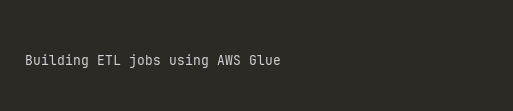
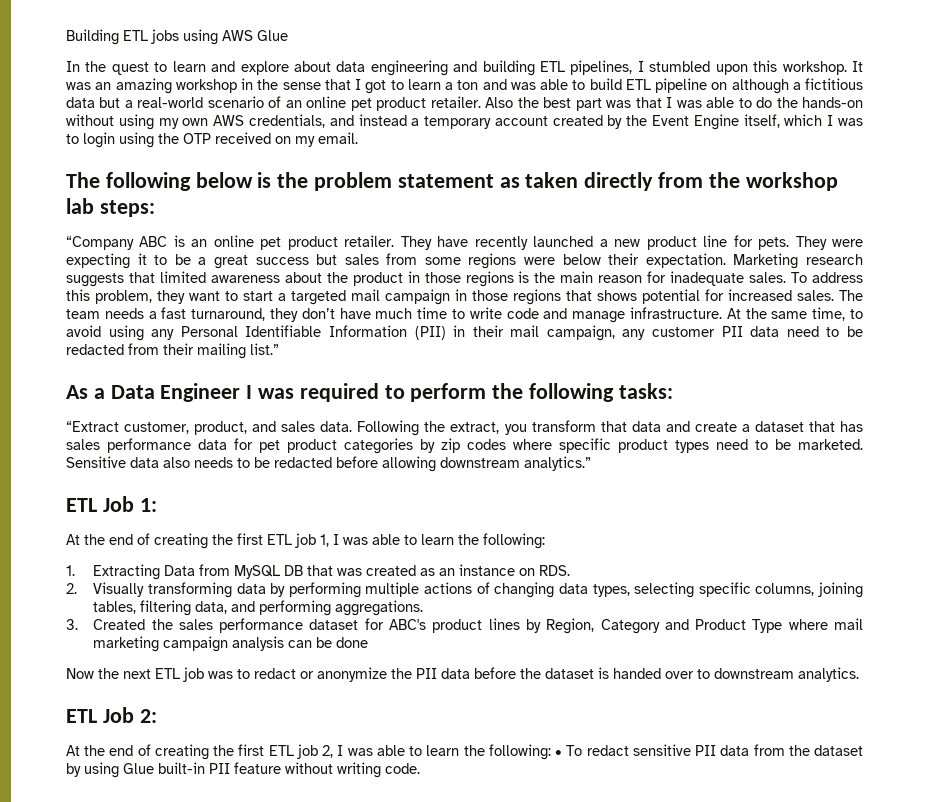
+ In the quest to learn and explore about data engineering and building ETL pipelines, I stumbled upon this workshop. It was an amazing workshop in the sense that I got to learn a ton and was able to build ETL pipeline on although a fictitious data but a real-world scenario of an online pet product retailer. Also the best part was that I was able to do the hands-on without using my own AWS credentials, and instead a temporary account created by the Event Engine itself, which I was to login using the OTP received on my email.
+ The following below is the problem statement as taken directly from the workshop lab steps:
+ “Company ABC is an online pet product retailer. They have recently launched a new product line for pets. They were expecting it to be a great success but sales from some regions were below their expectation. Marketing research suggests that limited awareness about the product in those regions is the main reason for inadequate sales. To address this problem, they want to start a targeted mail campaign in those regions that shows potential for increased sales. The team needs a fast turnaround, they don’t have much time to write code and manage infrastructure. At the same time, to avoid using any Personal Identifiable Information (PII) in their mail campaign, any customer PII data need to be redacted from their mailing list.”
+ As a Data Engineer I was required to perform the following tasks:
+ “Extract customer, product, and sales data. Following the extract, you transform that data and create a dataset that has sales performance data for pet product categories by zip codes where specific product types need to be marketed. Sensitive data also needs to be redacted before allowing downstream analytics.”
+ ETL Job 1:
+ At the end of creating the first ETL job 1, I was able to learn the following:
+ 1. Extracting Data from MySQL DB that was created as an instance on RDS.
+ 2. Visually transforming data by performing multiple actions of changing data types, selecting specific columns, joining tables, filtering data, and performing aggregations.
+ 3. Created the sales performance dataset for ABC's product lines by Region, Category and Product Type where mail marketing campaign analysis can be done
+ Now the next ETL job was to redact or anonymize the PII data before the dataset is handed over to downstream analytics.
+ ETL Job 2:
+ At the end of creating the first ETL job 2, I was able to learn the following: • To redact sensitive PII data from the dataset by using Glue built-in PII feature without writing code.

